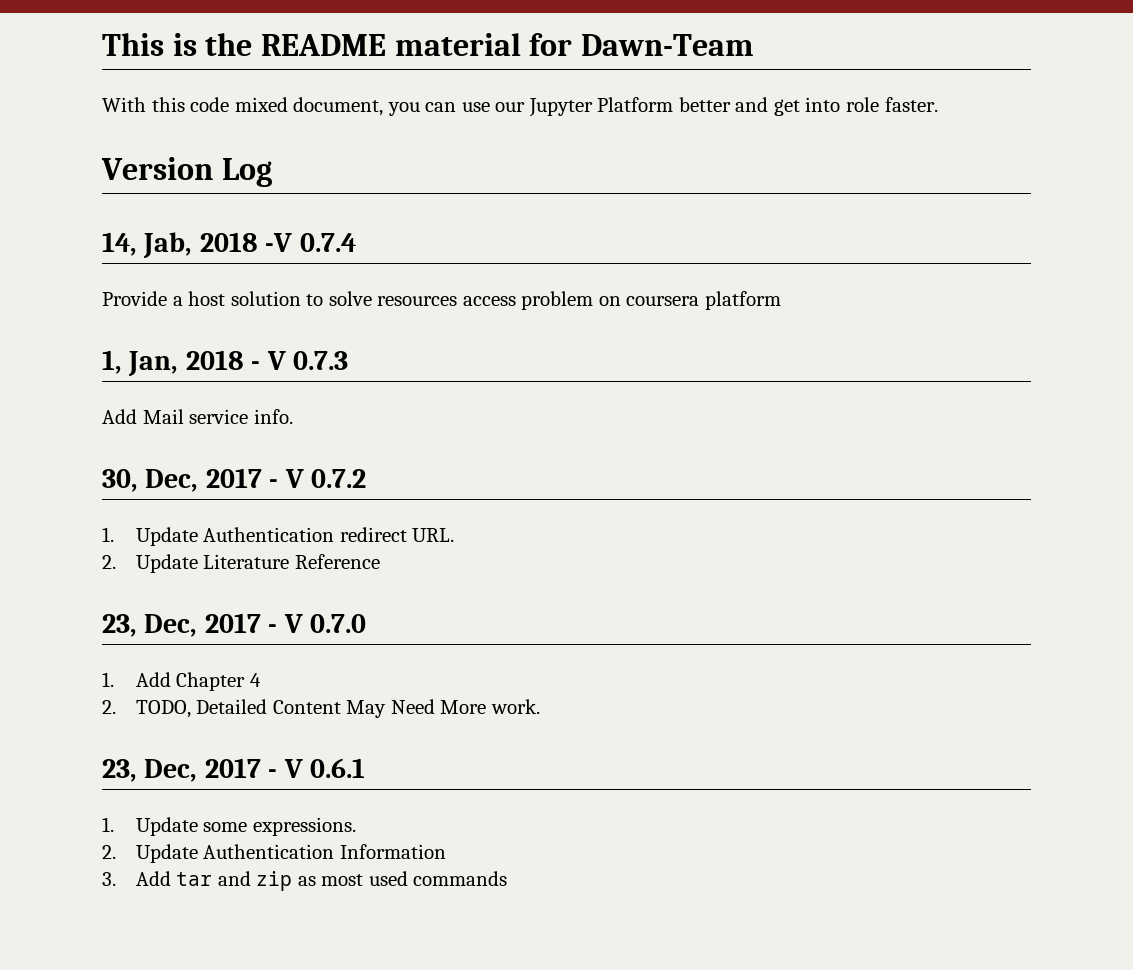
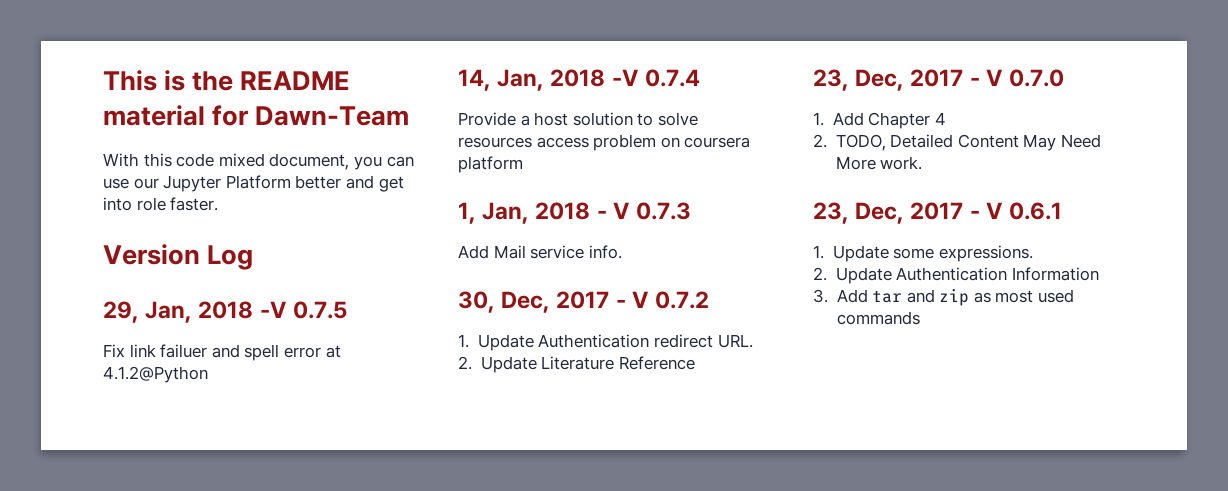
+ 29, Jan, 2018 -V 0.7.5
+ Fix link failuer and spell error at 4.1.2@Python
- 14, Jab, 2018 -V 0.7.4
+ 14, Jan, 2018 -V 0.7.4

